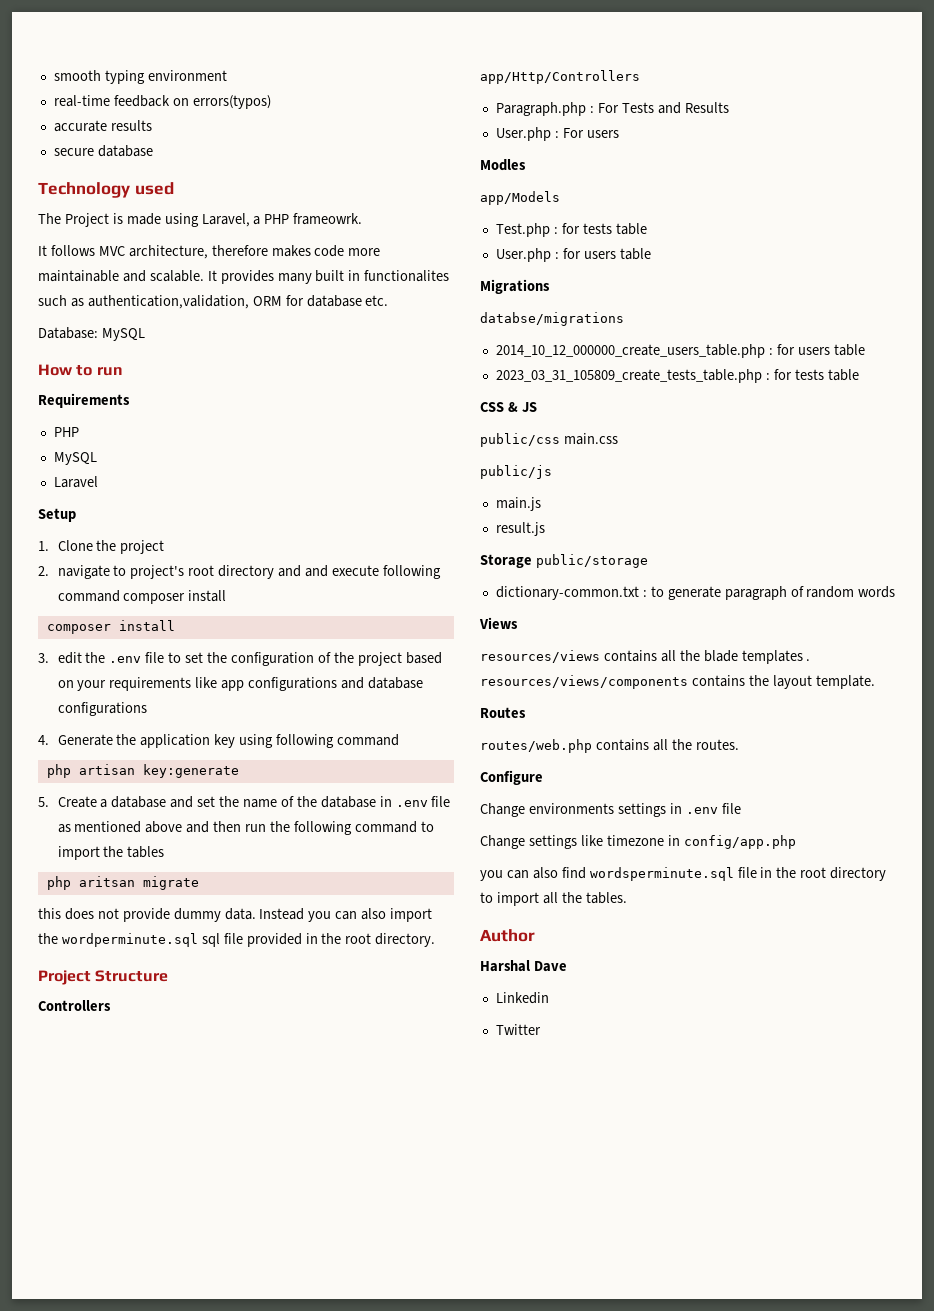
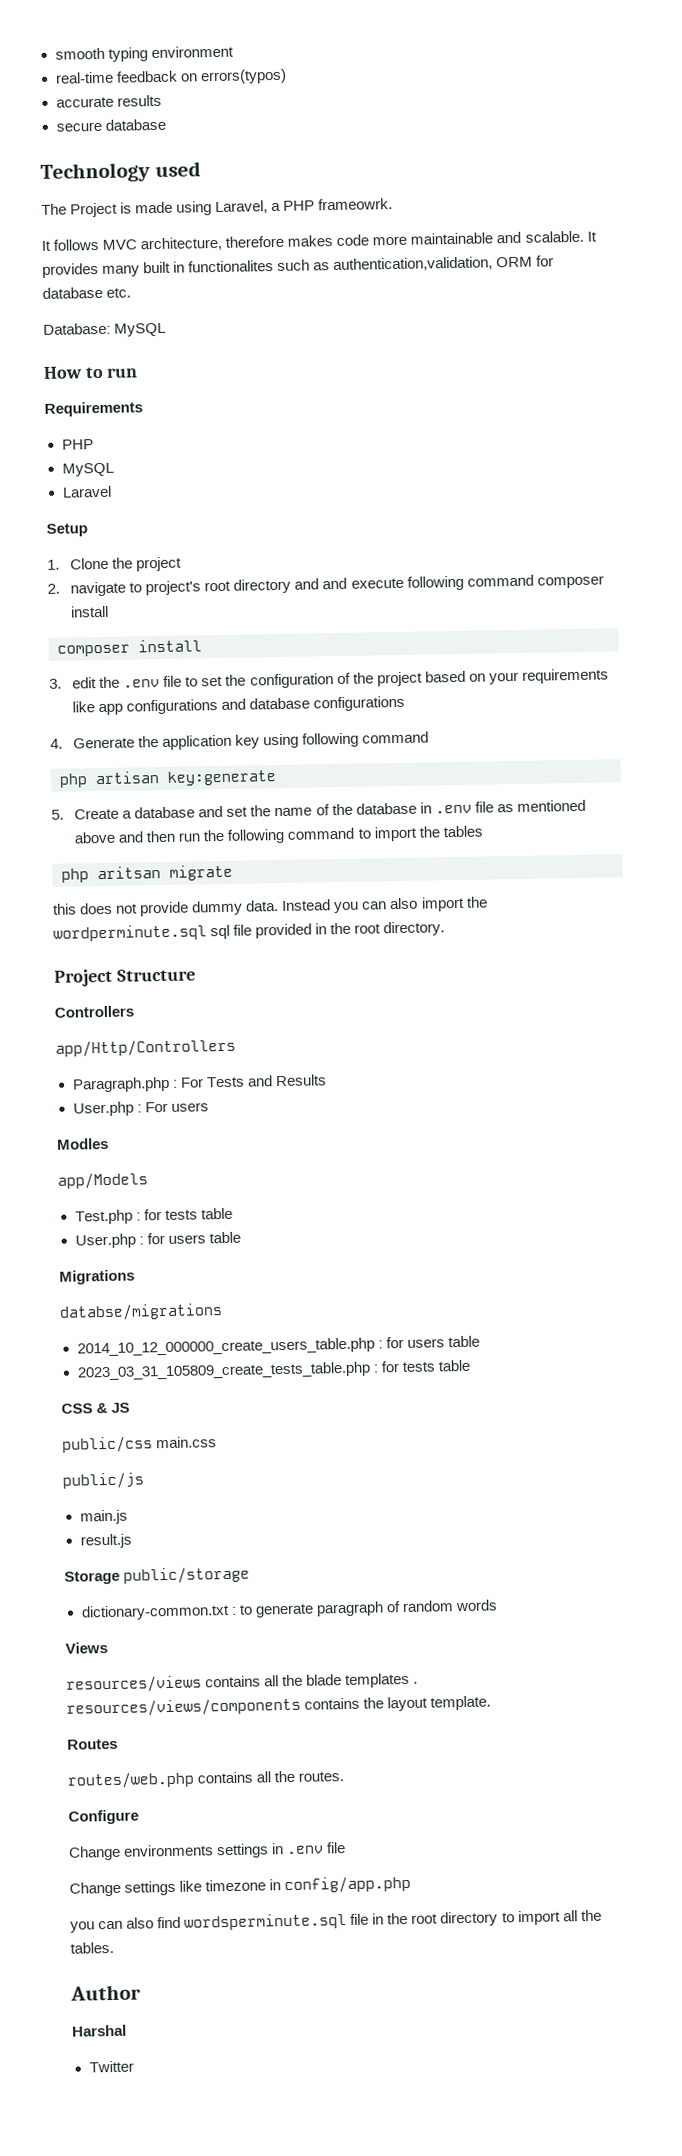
- Harshal Dave
- Linkedin
+ Harshal

